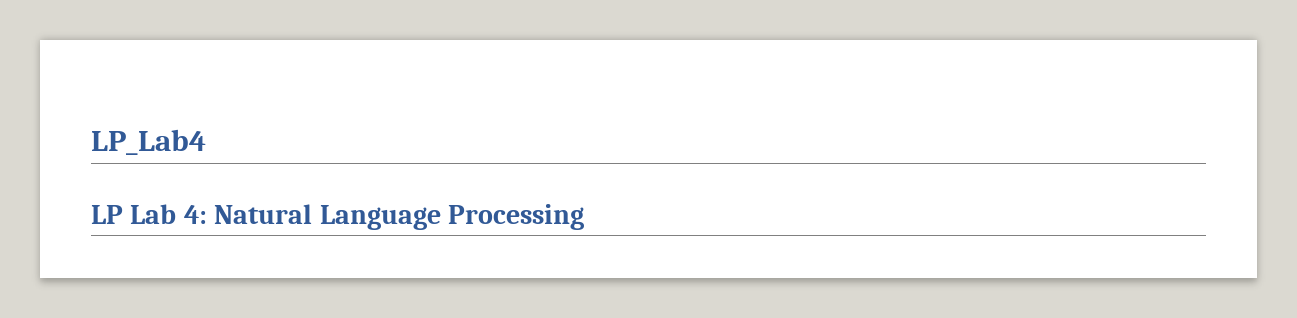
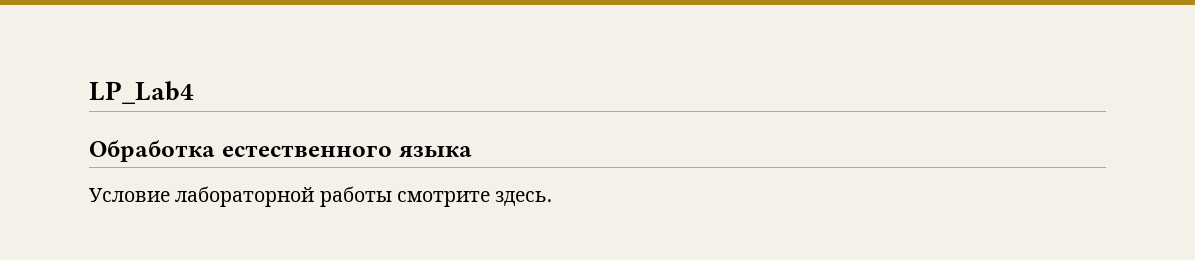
- LP Lab 4: Natural Language Processing
+ Обработка естественного языка
+ Условие лабораторной работы смотрите здесь.

